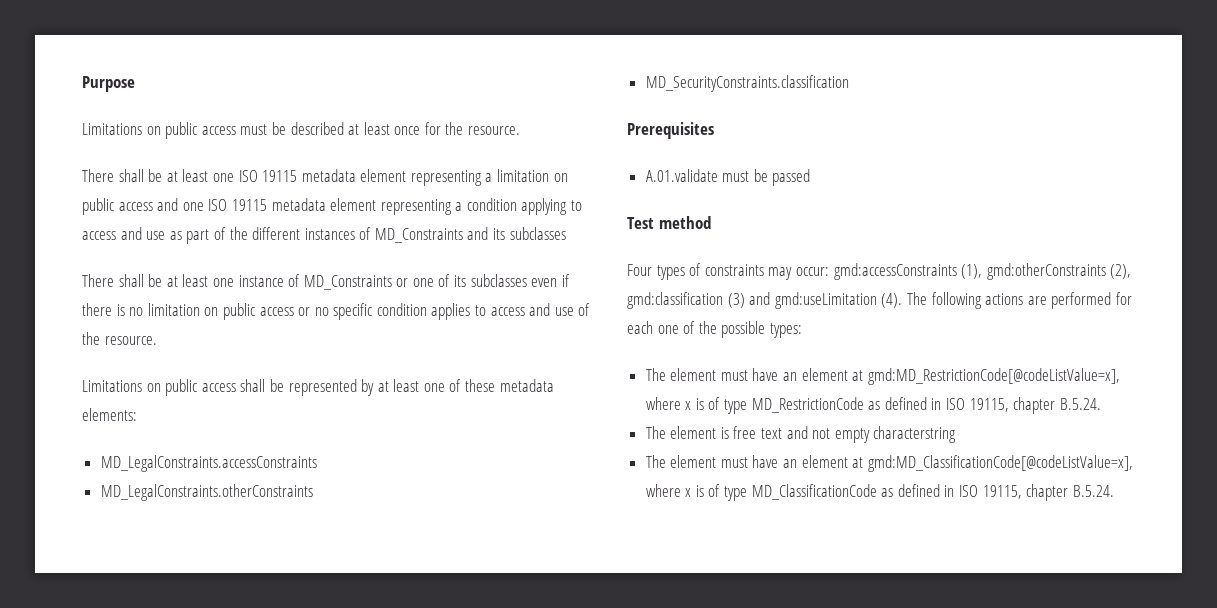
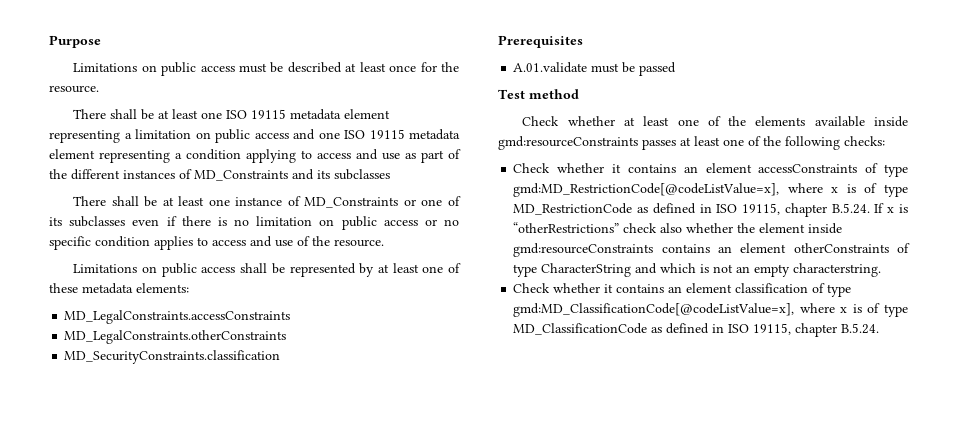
- Four types of constraints may occur: gmd:accessConstraints (1), gmd:otherConstraints (2), gmd:classification (3) and gmd:useLimitation (4). The following actions are performed for each one of the possible types:
- The element must have an element at gmd:MD_RestrictionCode[@codeListValue=x], where x is of type MD_RestrictionCode as defined in ISO 19115, chapter B.5.24.
- The element is free text and not empty characterstring
- The element must have an element at gmd:MD_ClassificationCode[@codeListValue=x], where x is of type MD_ClassificationCode as defined in ISO 19115, chapter B.5.24.
+ Check whether at least one of the elements available inside gmd:resourceConstraints passes at least one of the following checks:
+ Check whether it contains an element accessConstraints of type gmd:MD_RestrictionCode[@codeListValue=x], where x is of type MD_RestrictionCode as defined in ISO 19115, chapter B.5.24. If x is “otherRestrictions” check also whether the element inside gmd:resourceConstraints contains an element otherConstraints of type CharacterString and which is not an empty characterstring.
+ Check whether it contains an element classification of type gmd:MD_ClassificationCode[@codeListValue=x], where x is of type MD_ClassificationCode as defined in ISO 19115, chapter B.5.24.

